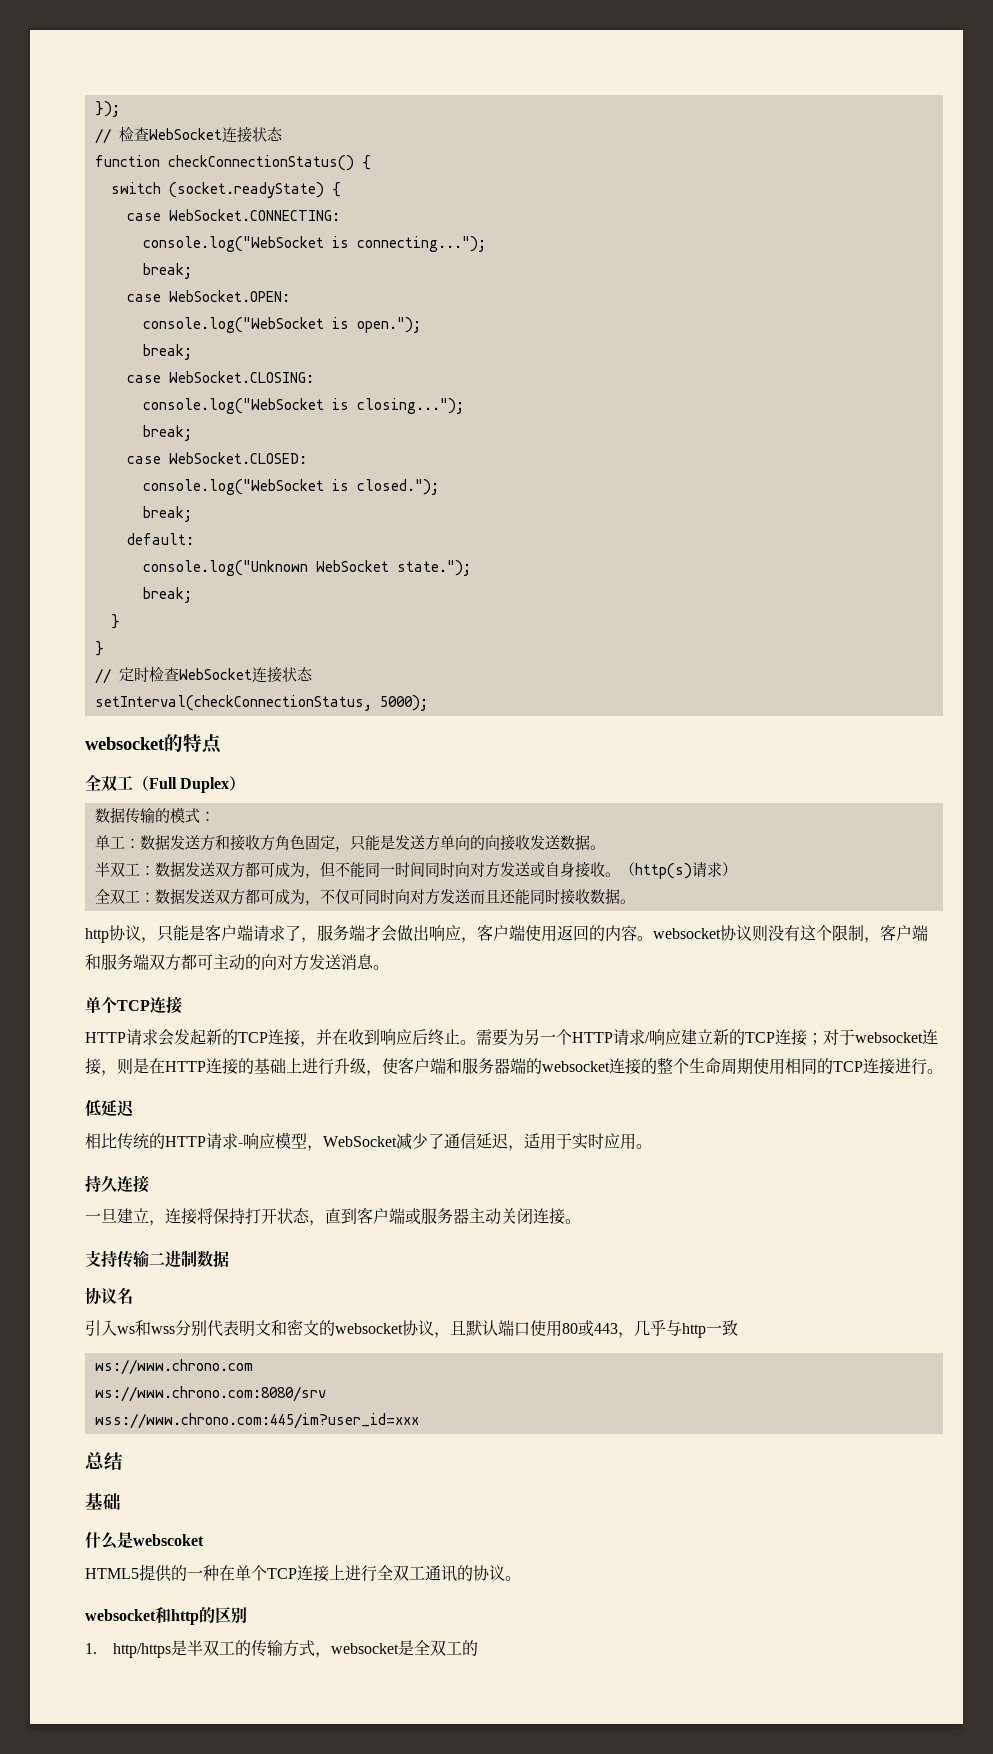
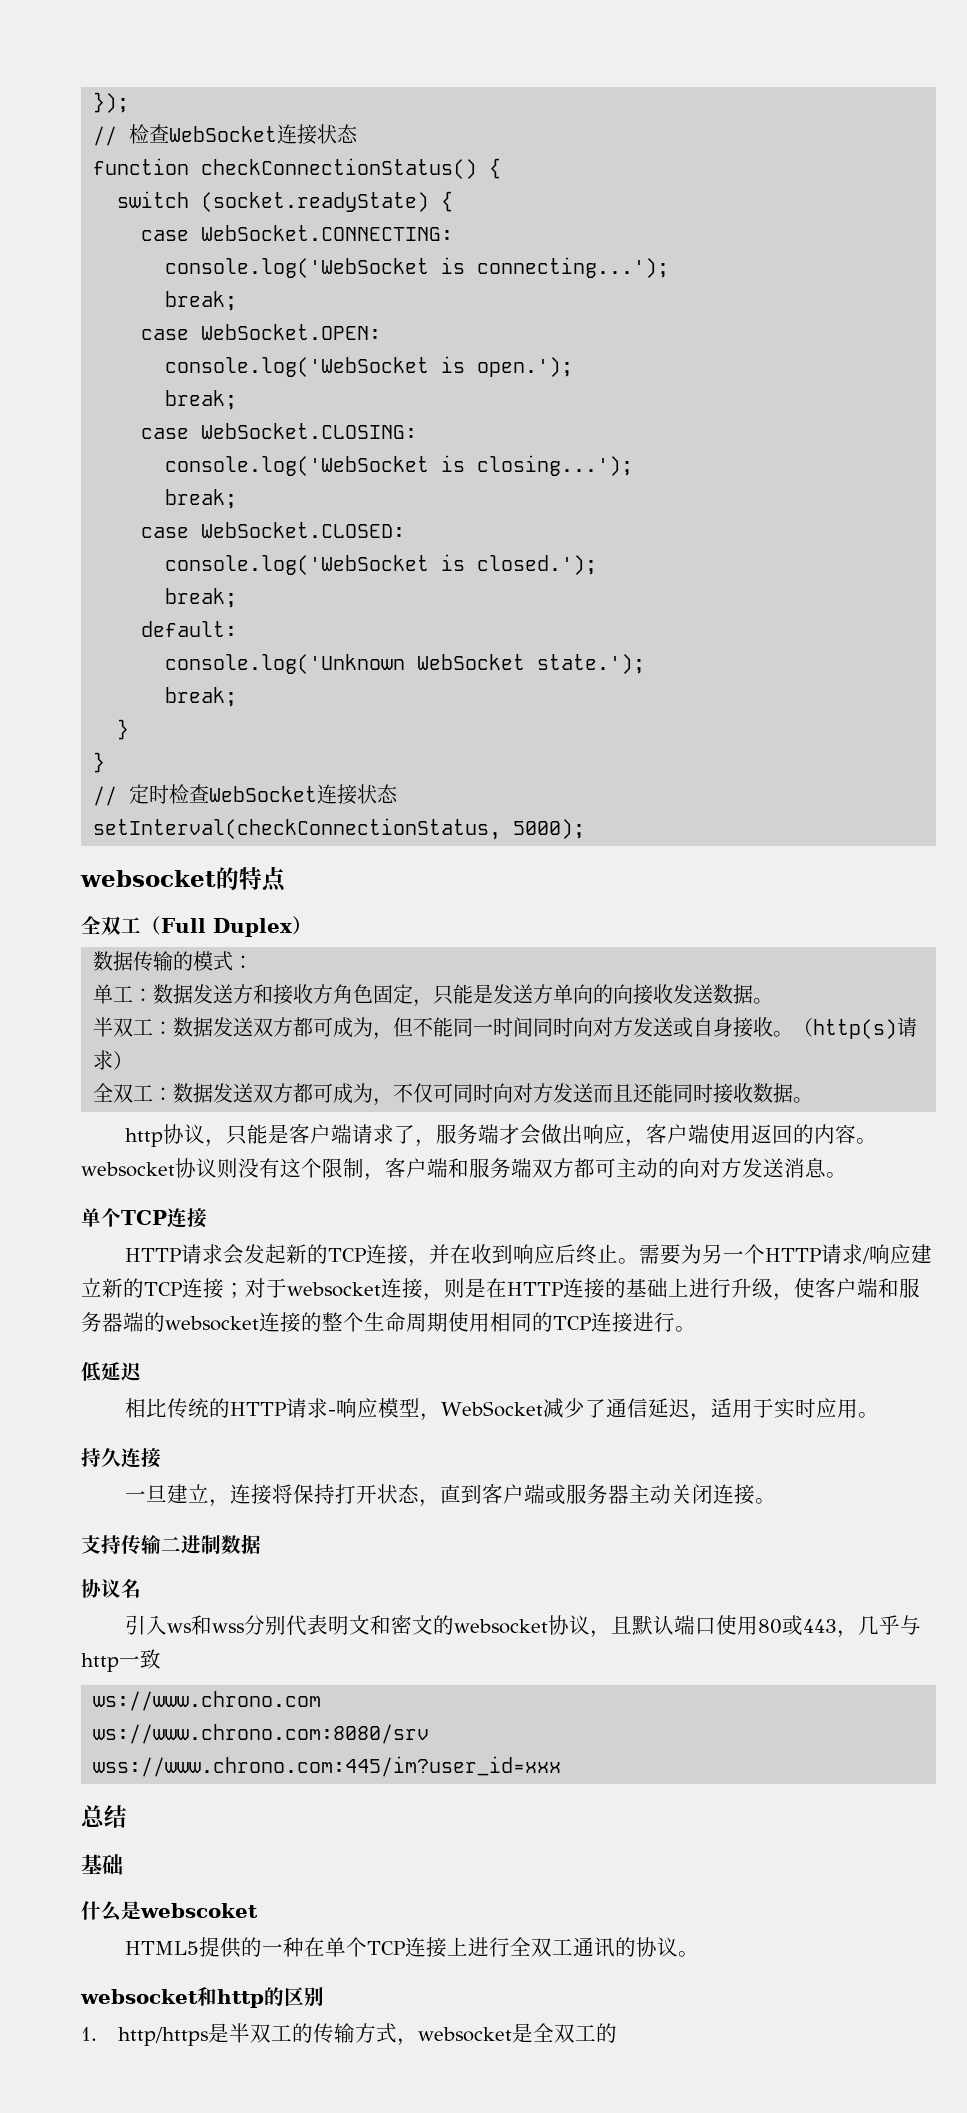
- console.log("WebSocket is connecting...");
+ console.log('WebSocket is connecting...');
- console.log("WebSocket is open.");
+ console.log('WebSocket is open.');
- console.log("WebSocket is closing...");
+ console.log('WebSocket is closing...');
- console.log("WebSocket is closed.");
+ console.log('WebSocket is closed.');
- console.log("Unknown WebSocket state.");
+ console.log('Unknown WebSocket state.');

